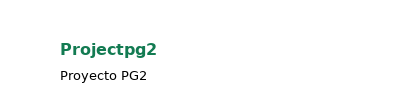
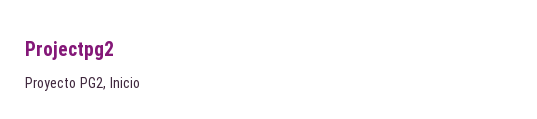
- Proyecto PG2
+ Proyecto PG2, Inicio

